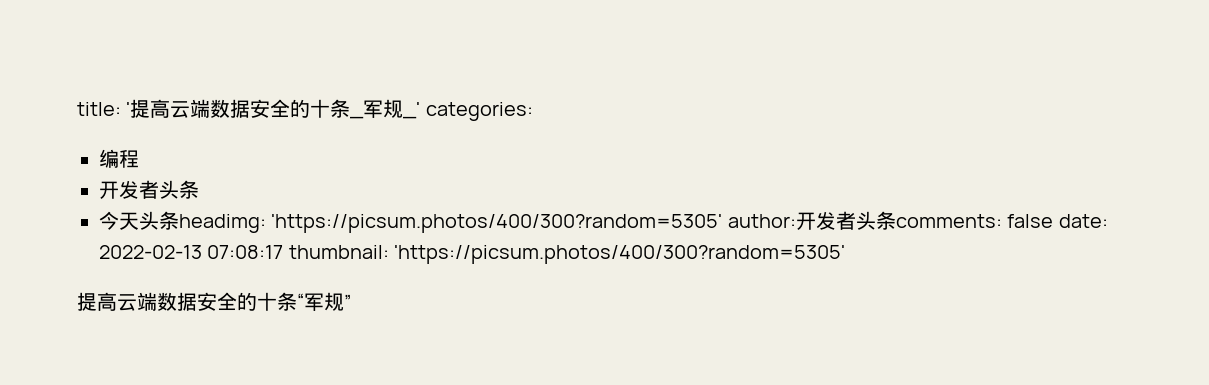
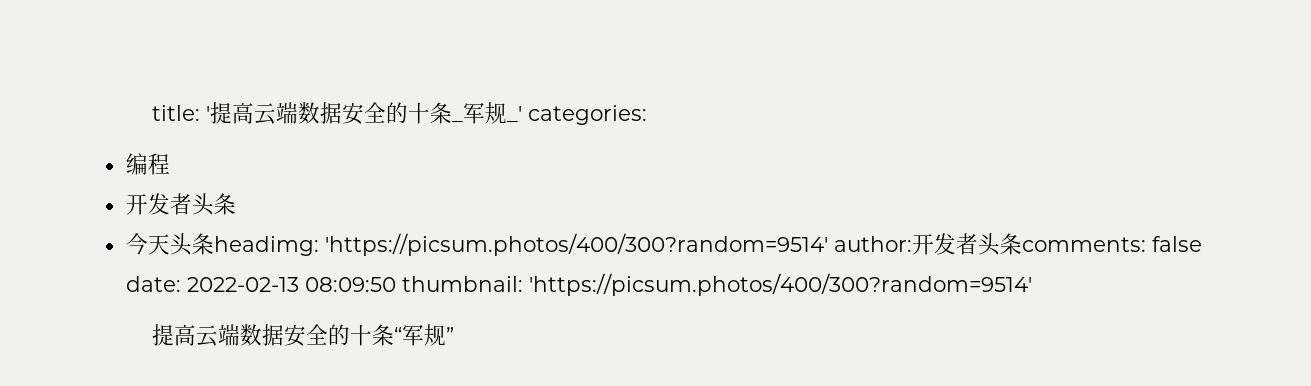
- 今天头条headimg: 'https://picsum.photos/400/300?random=5305' author:开发者头条comments: false date: 2022-02-13 07:08:17 thumbnail: 'https://picsum.photos/400/300?random=5305'
+ 今天头条headimg: 'https://picsum.photos/400/300?random=9514' author:开发者头条comments: false date: 2022-02-13 08:09:50 thumbnail: 'https://picsum.photos/400/300?random=9514'

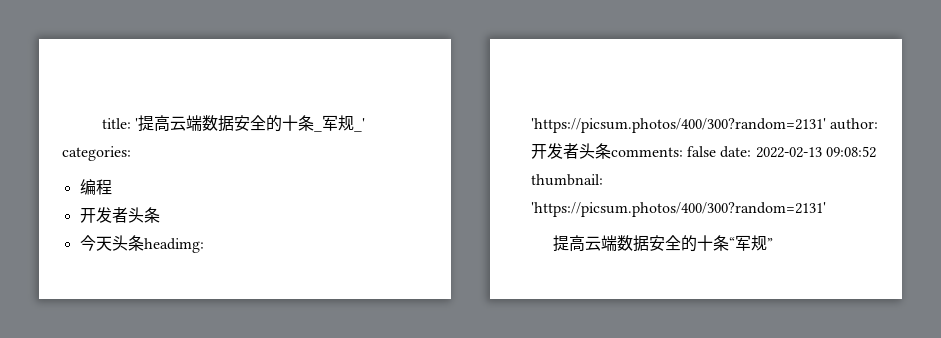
- 今天头条headimg: 'https://picsum.photos/400/300?random=9514' author:开发者头条comments: false date: 2022-02-13 08:09:50 thumbnail: 'https://picsum.photos/400/300?random=9514'
+ 今天头条headimg: 'https://picsum.photos/400/300?random=2131' author:开发者头条comments: false date: 2022-02-13 09:08:52 thumbnail: 'https://picsum.photos/400/300?random=2131'

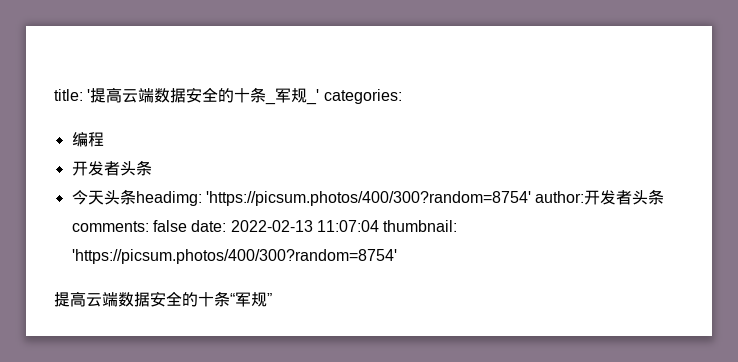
- 今天头条headimg: 'https://picsum.photos/400/300?random=2131' author:开发者头条comments: false date: 2022-02-13 09:08:52 thumbnail: 'https://picsum.photos/400/300?random=2131'
+ 今天头条headimg: 'https://picsum.photos/400/300?random=8754' author:开发者头条comments: false date: 2022-02-13 11:07:04 thumbnail: 'https://picsum.photos/400/300?random=8754'

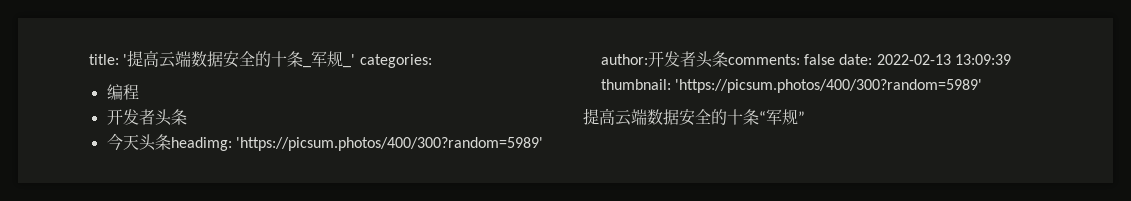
- 今天头条headimg: 'https://picsum.photos/400/300?random=8754' author:开发者头条comments: false date: 2022-02-13 11:07:04 thumbnail: 'https://picsum.photos/400/300?random=8754'
+ 今天头条headimg: 'https://picsum.photos/400/300?random=5989' author:开发者头条comments: false date: 2022-02-13 13:09:39 thumbnail: 'https://picsum.photos/400/300?random=5989'

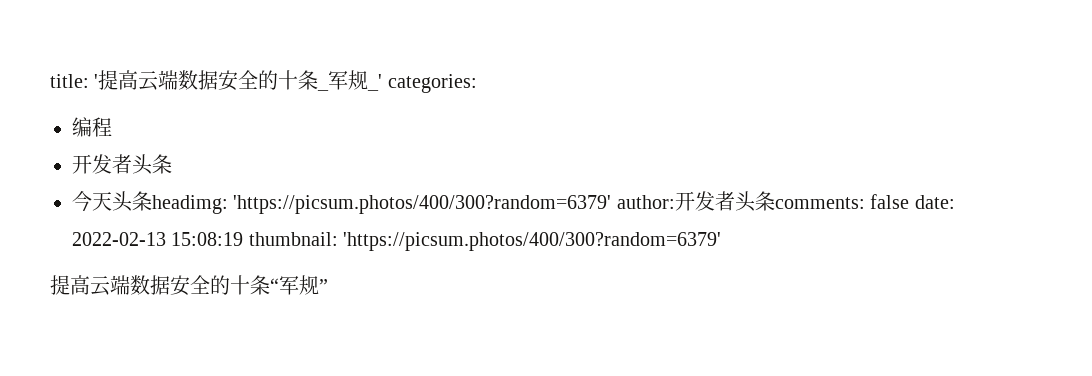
- 今天头条headimg: 'https://picsum.photos/400/300?random=5989' author:开发者头条comments: false date: 2022-02-13 13:09:39 thumbnail: 'https://picsum.photos/400/300?random=5989'
+ 今天头条headimg: 'https://picsum.photos/400/300?random=6379' author:开发者头条comments: false date: 2022-02-13 15:08:19 thumbnail: 'https://picsum.photos/400/300?random=6379'

